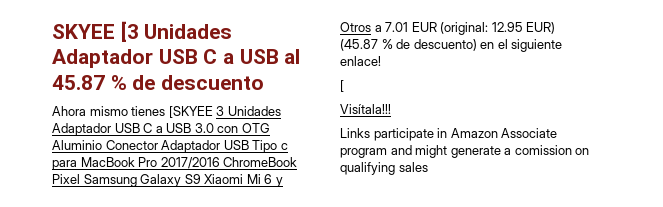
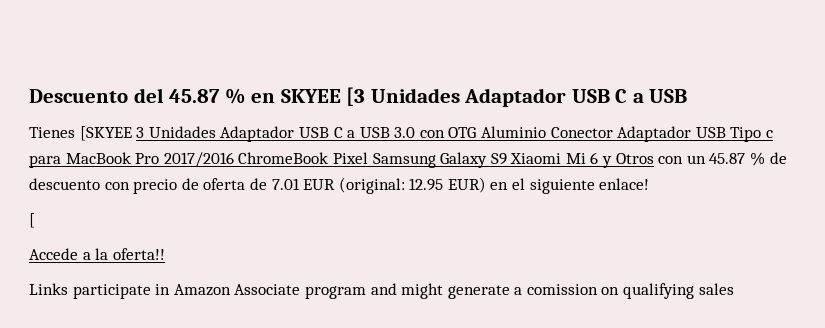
- SKYEE [3 Unidades Adaptador USB C a USB al 45.87 % de descuento
- Ahora mismo tienes [SKYEE 3 Unidades Adaptador USB C a USB 3.0 con OTG Aluminio Conector Adaptador USB Tipo c para MacBook Pro 2017/2016 ChromeBook Pixel Samsung Galaxy S9 Xiaomi Mi 6 y Otros a 7.01 EUR (original: 12.95 EUR) (45.87 % de descuento) en el siguiente enlace!
+ Descuento del 45.87 % en SKYEE [3 Unidades Adaptador USB C a USB
+ Tienes [SKYEE 3 Unidades Adaptador USB C a USB 3.0 con OTG Aluminio Conector Adaptador USB Tipo c para MacBook Pro 2017/2016 ChromeBook Pixel Samsung Galaxy S9 Xiaomi Mi 6 y Otros con un 45.87 % de descuento con precio de oferta de 7.01 EUR (original: 12.95 EUR) en el siguiente enlace!
- Visítala!!!
+ Accede a la oferta!!

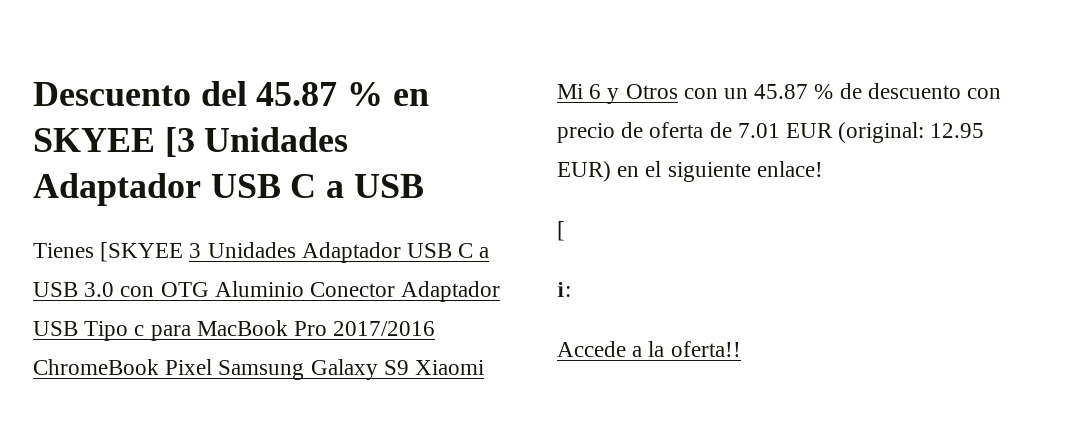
+ ℹ:
- Links participate in Amazon Associate program and might generate a comission on qualifying sales

